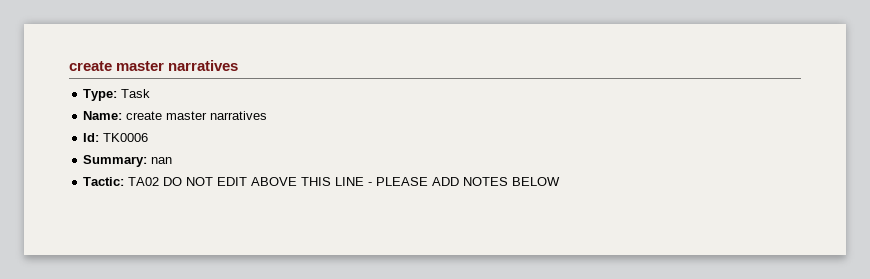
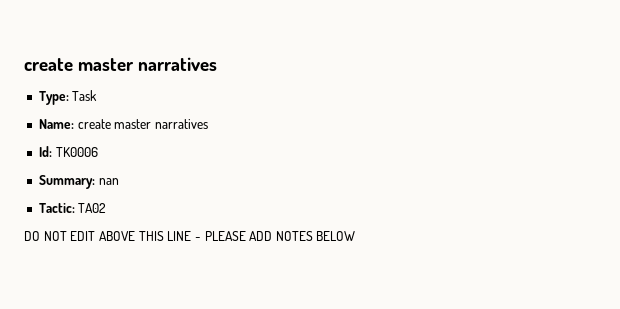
- Tactic: TA02 DO NOT EDIT ABOVE THIS LINE - PLEASE ADD NOTES BELOW
+ Tactic: TA02
+ DO NOT EDIT ABOVE THIS LINE - PLEASE ADD NOTES BELOW

